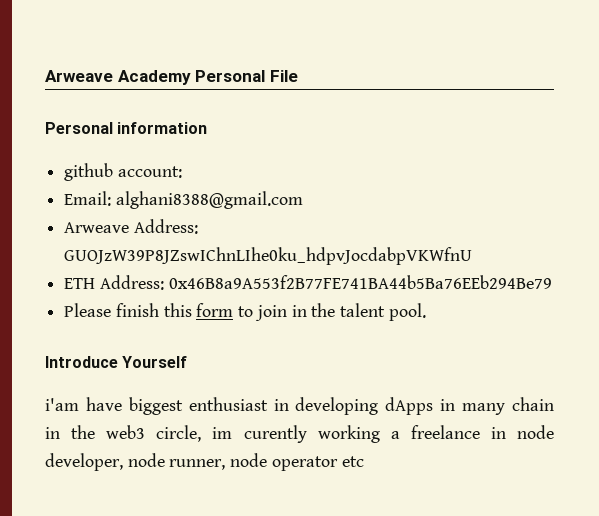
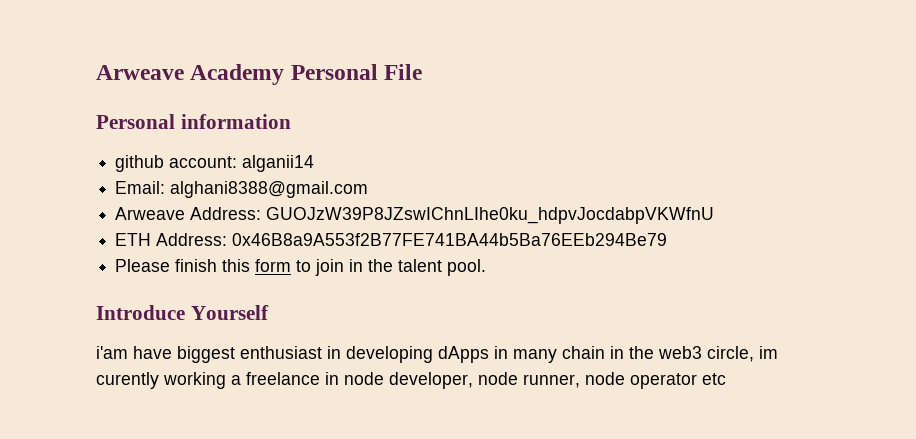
- github account:
+ github account: alganii14

